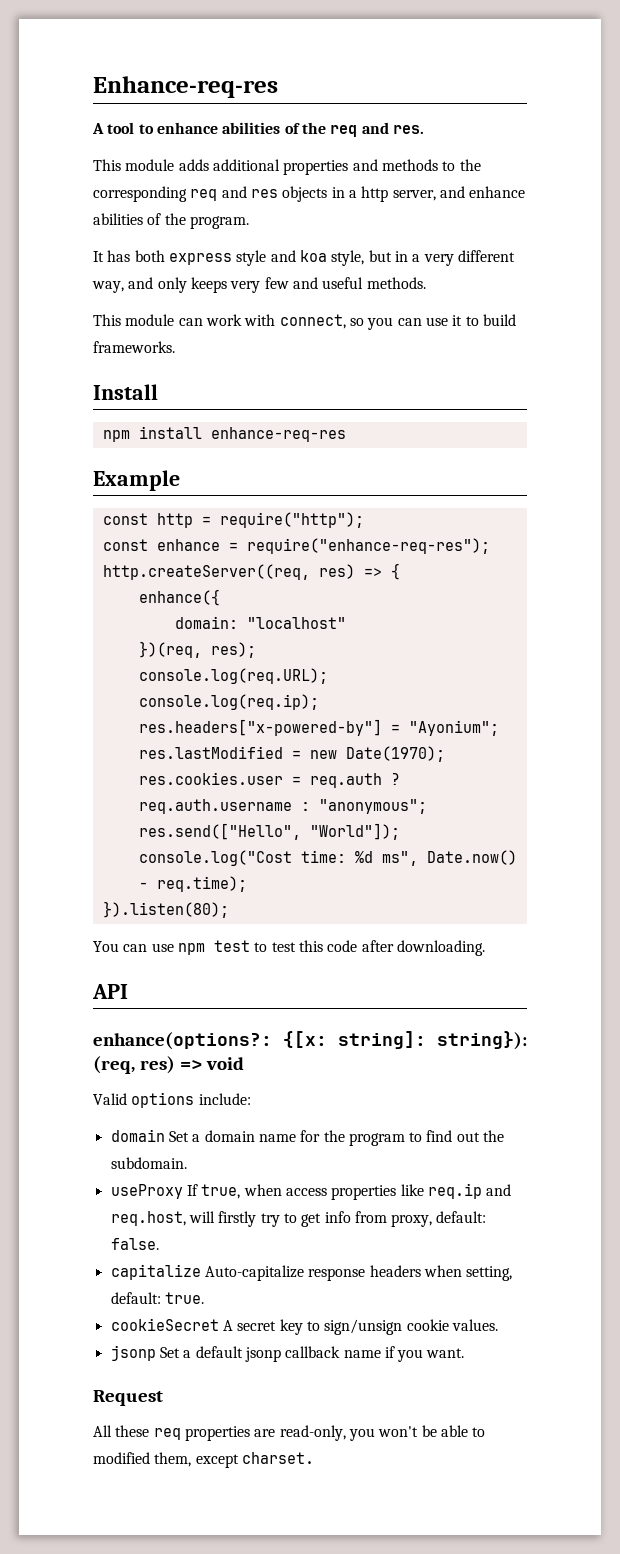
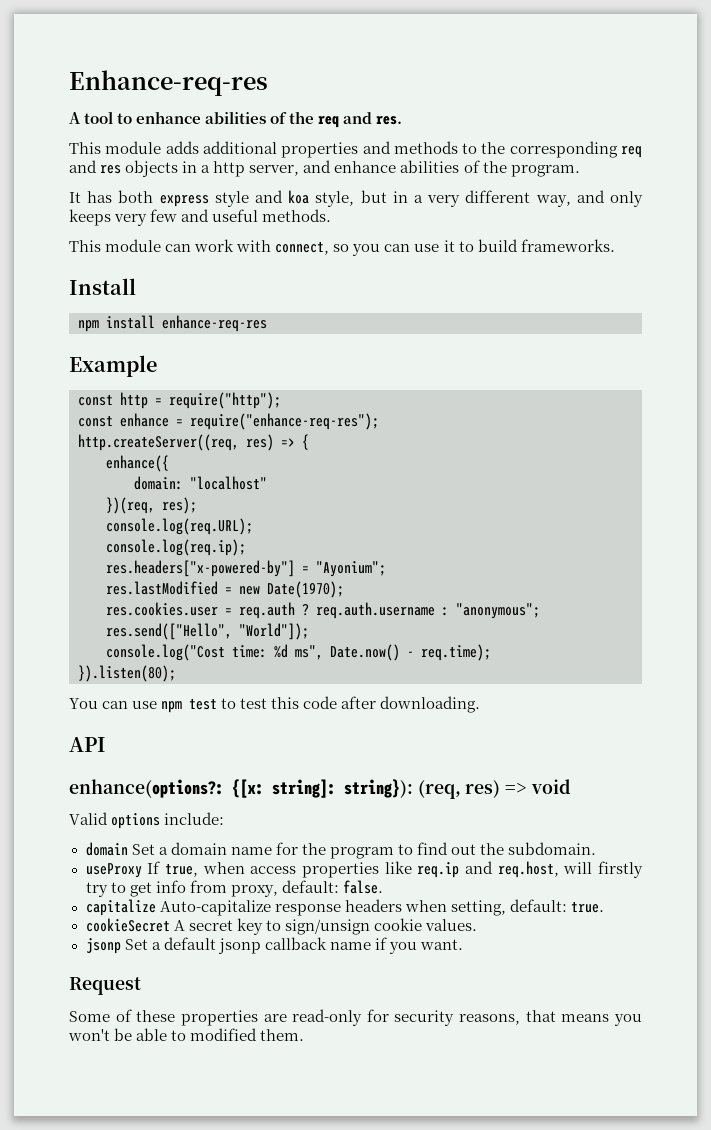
- All these req properties are read-only, you won't be able to modified them, except charset.
+ Some of these properties are read-only for security reasons, that means you won't be able to modified them.

